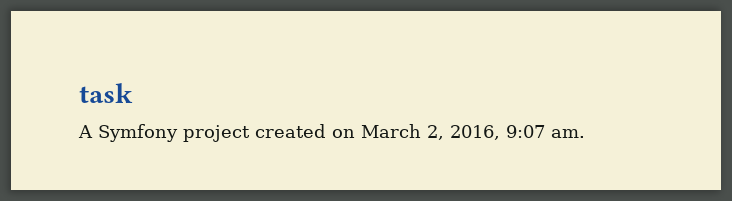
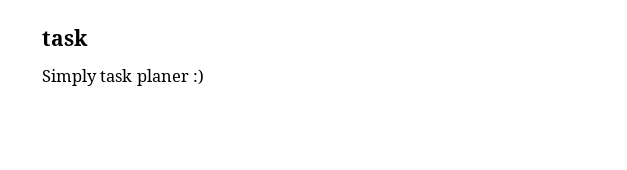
- A Symfony project created on March 2, 2016, 9:07 am.
+ Simply task planer :)

